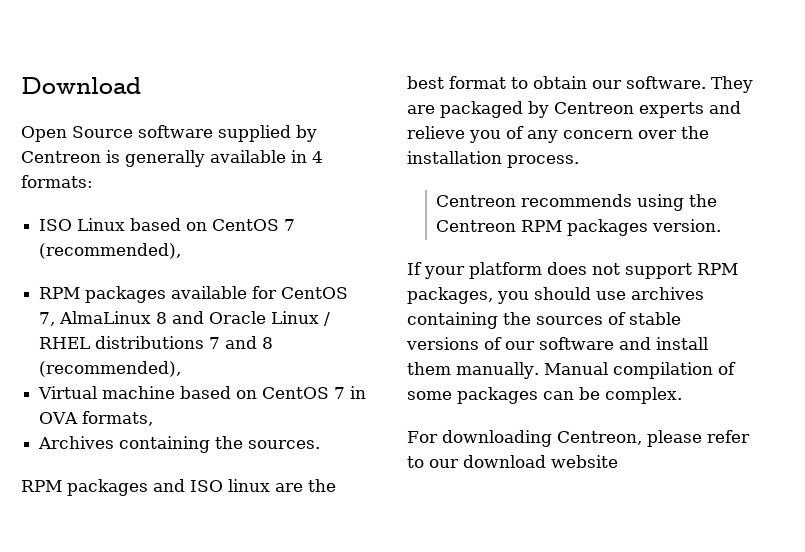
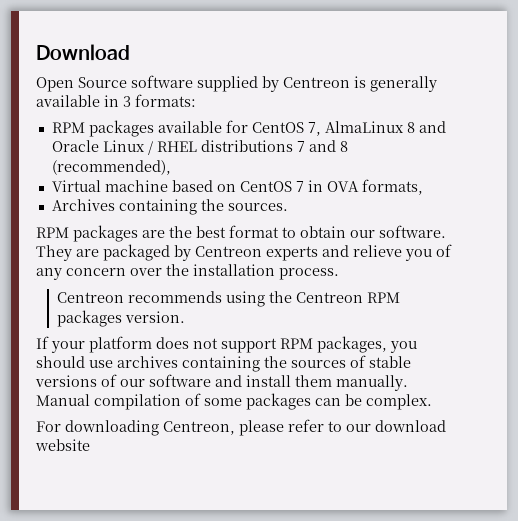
- Open Source software supplied by Centreon is generally available in 4 formats:
+ Open Source software supplied by Centreon is generally available in 3 formats:
- ISO Linux based on CentOS 7 (recommended),
- RPM packages and ISO linux are the best format to obtain our software.
+ RPM packages are the best format to obtain our software.

